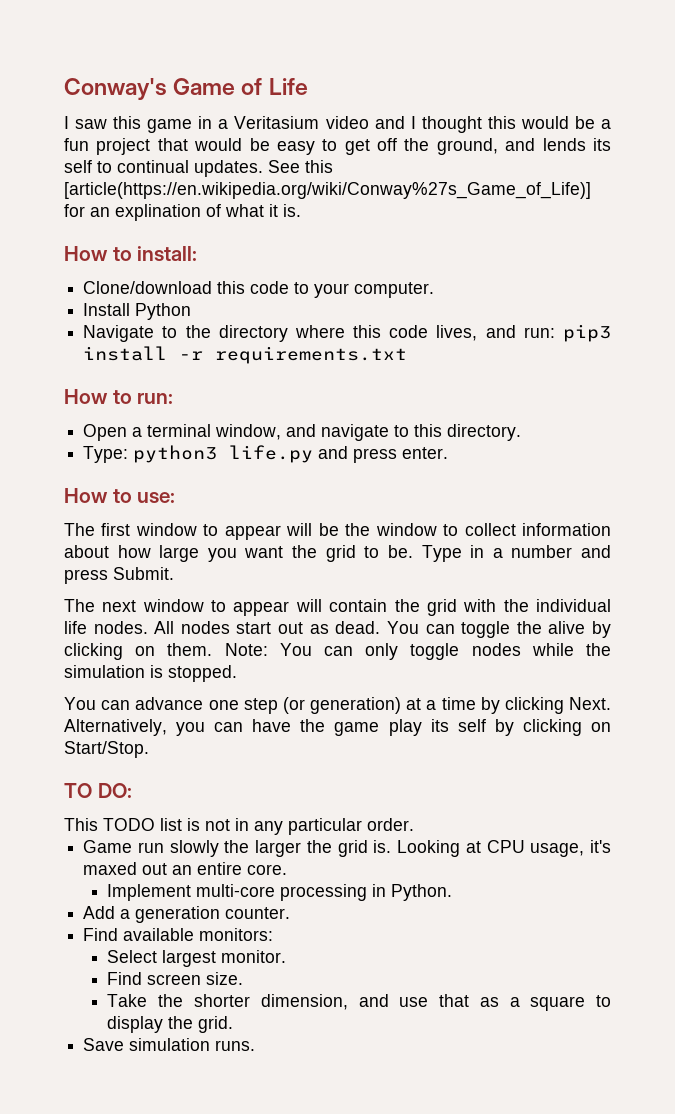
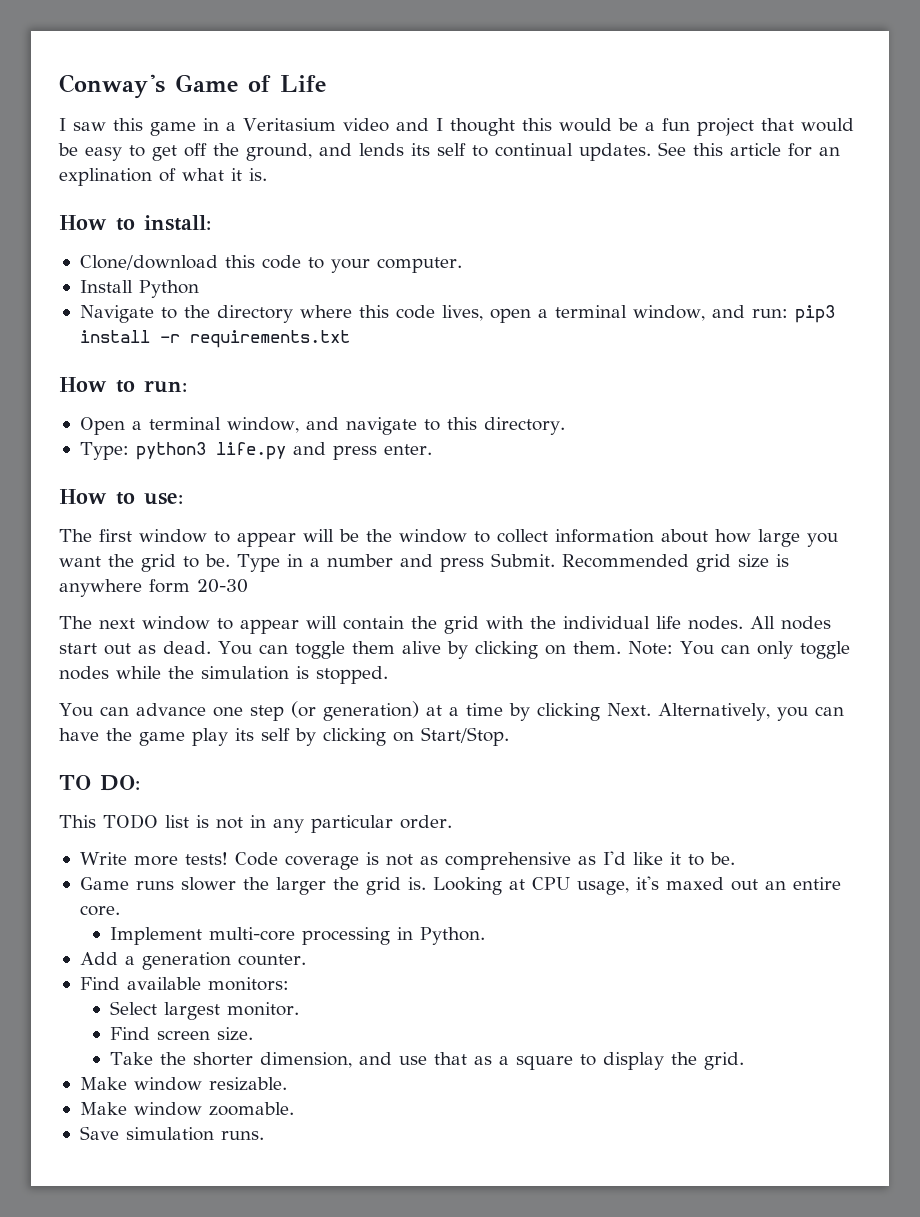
- See this [article(https://en.wikipedia.org/wiki/Conway%27s_Game_of_Life)] for an explination of what it is.
+ See this article for an explination of what it is.
- Navigate to the directory where this code lives, and run: pip3 install -r requirements.txt
+ Navigate to the directory where this code lives, open a terminal window, and run: pip3 install -r requirements.txt
+ Recommended grid size is anywhere form 20-30
- You can toggle the alive by clicking on them.
+ You can toggle them alive by clicking on them.
- Game run slowly the larger the grid is.
+ Write more tests! Code coverage is not as comprehensive as I'd like it to be.
+ Game runs slower the larger the grid is.
+ Make window resizable.
+ Make window zoomable.

